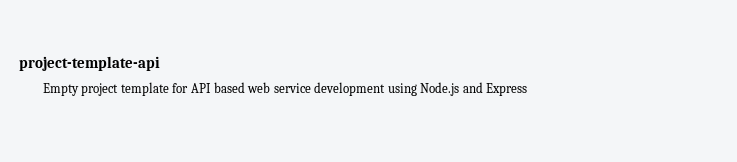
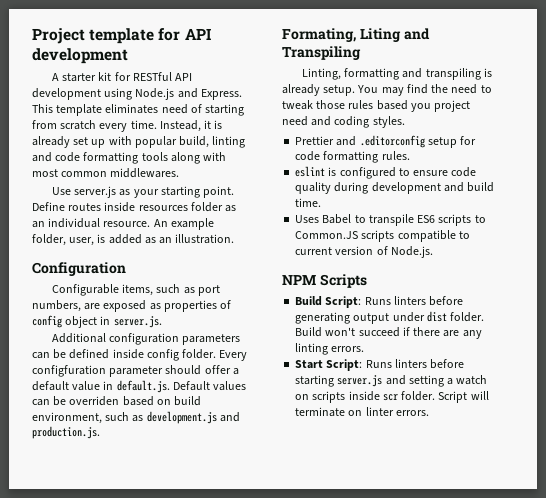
- project-template-api
- Empty project template for API based web service development using Node.js and Express
+ Project template for API development
+ A starter kit for RESTful API development using Node.js and Express. This template eliminates need of starting from scratch every time. Instead, it is already set up with popular build, linting and code formatting tools along with most common middlewares.
+ Use server.js as your starting point. Define routes inside resources folder as an individual resource. An example folder, user, is added as an illustration.
+ Configuration
+ Configurable items, such as port numbers, are exposed as properties of config object in server.js.
+ Additional configuration parameters can be defined inside config folder. Every configfuration parameter should offer a default value in default.js. Default values can be overriden based on build environment, such as development.js and production.js.
+ Formating, Liting and Transpiling
+ Linting, formatting and transpiling is already setup. You may find the need to tweak those rules based you project need and coding styles.
+ Prettier and .editorconfig setup for code formatting rules.
+ eslint is configured to ensure code quality during development and build time.
+ Uses Babel to transpile ES6 scripts to Common.JS scripts compatible to current version of Node.js.
+ NPM Scripts
+ Build Script: Runs linters before generating output under dist folder. Build won't succeed if there are any linting errors.
+ Start Script: Runs linters before starting server.js and setting a watch on scripts inside scr folder. Script will terminate on linter errors.

